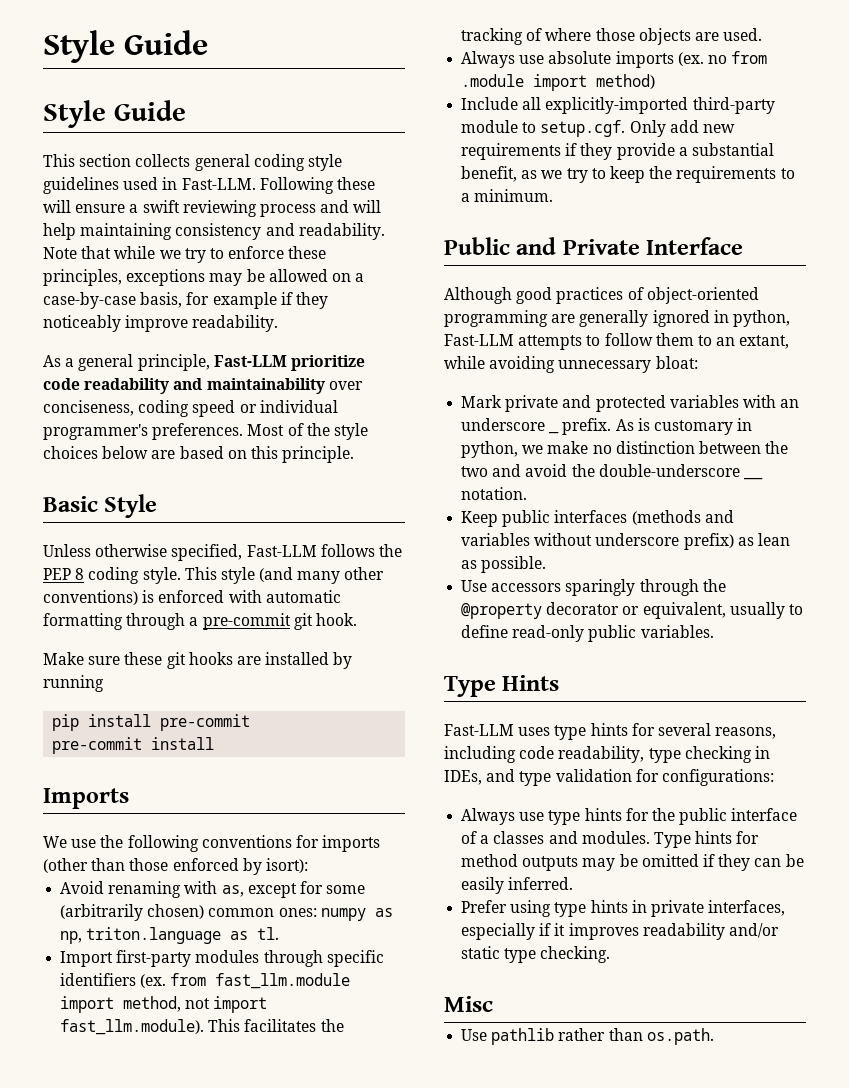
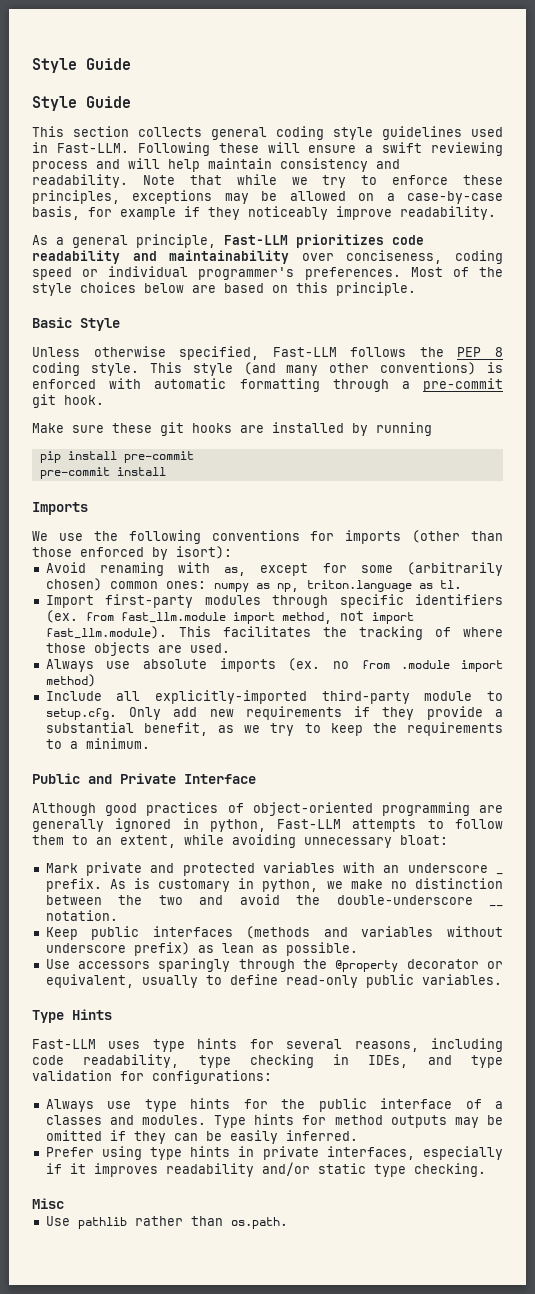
- Following these will ensure a swift reviewing process and will help maintaining consistency and readability.
+ Following these will ensure a swift reviewing process and will help maintain consistency and readability.
- As a general principle, Fast-LLM prioritize code readability and maintainability over conciseness, coding speed or individual programmer's preferences.
+ As a general principle, Fast-LLM prioritizes code readability and maintainability over conciseness, coding speed or individual programmer's preferences.
- Include all explicitly-imported third-party module to setup.cgf. Only add new requirements if they provide a substantial benefit, as we try to keep the requirements to a minimum.
+ Include all explicitly-imported third-party module to setup.cfg. Only add new requirements if they provide a substantial benefit, as we try to keep the requirements to a minimum.
- Although good practices of object-oriented programming are generally ignored in python, Fast-LLM attempts to follow them to an extant, while avoiding unnecessary bloat:
+ Although good practices of object-oriented programming are generally ignored in python, Fast-LLM attempts to follow them to an extent, while avoiding unnecessary bloat:

